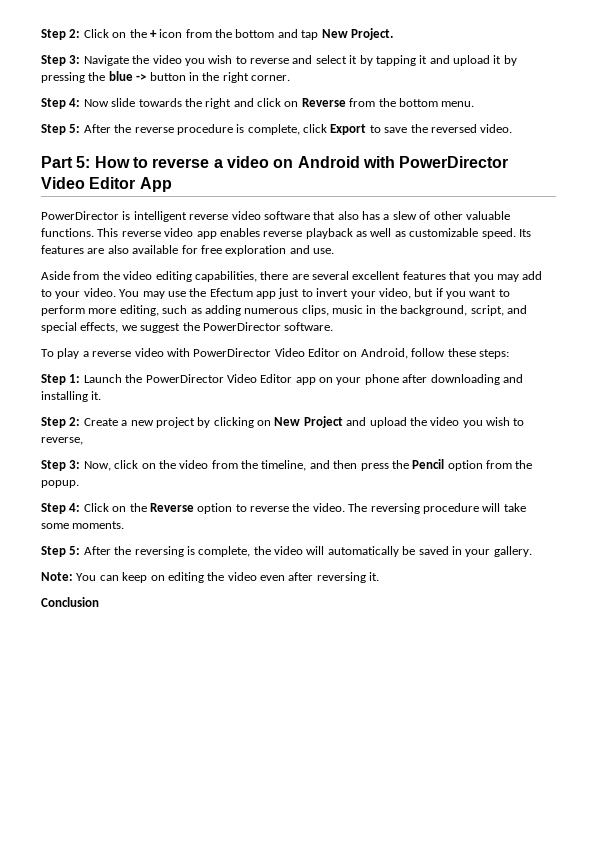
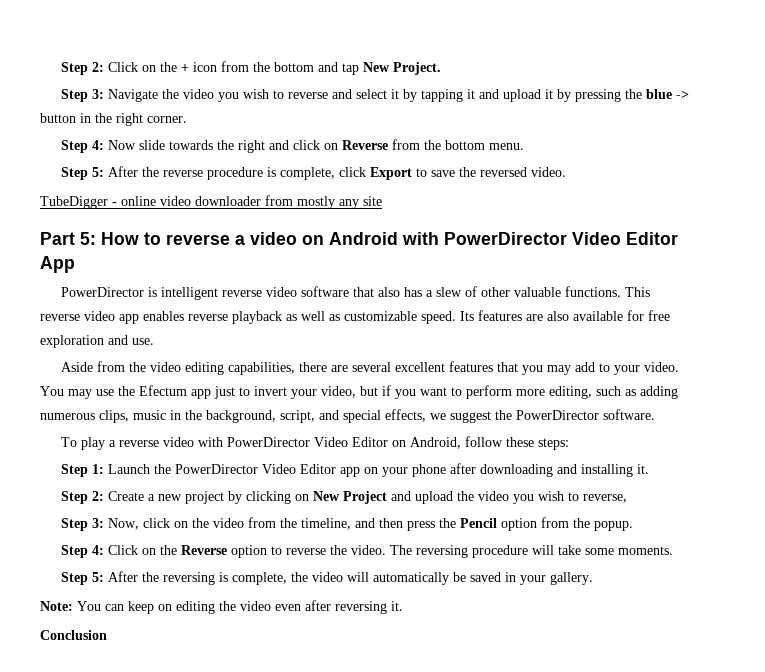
+ TubeDigger - online video downloader from mostly any site

